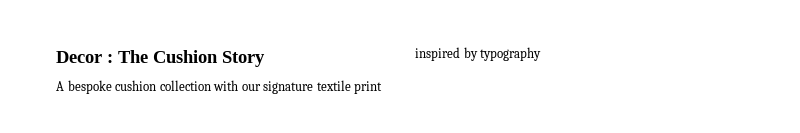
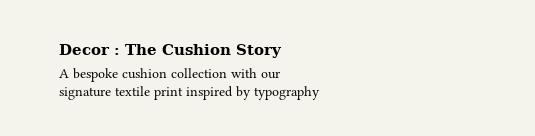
- A bespoke cushion collection with our signature textile print inspired by typography
+ A bespoke cushion collection with our
+ signature textile print inspired by typography

